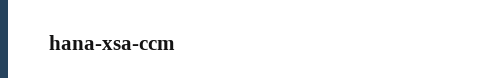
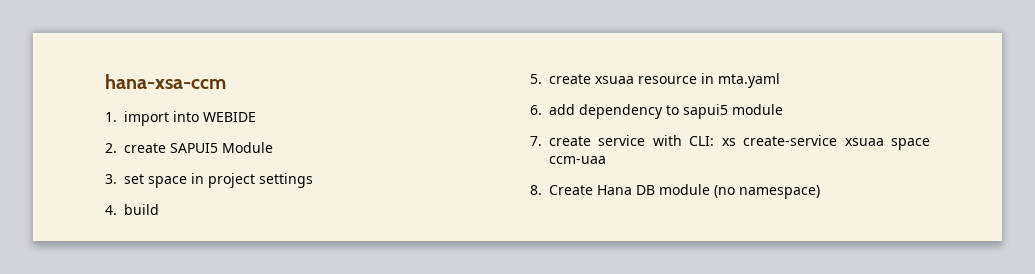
+ 1. import into WEBIDE
+ 2. create SAPUI5 Module
+ 3. set space in project settings
+ 4. build
+ 5. create xsuaa resource in mta.yaml
+ 6. add dependency to sapui5 module
+ 7. create service with CLI: xs create-service xsuaa space ccm-uaa
+ 8. Create Hana DB module (no namespace)

